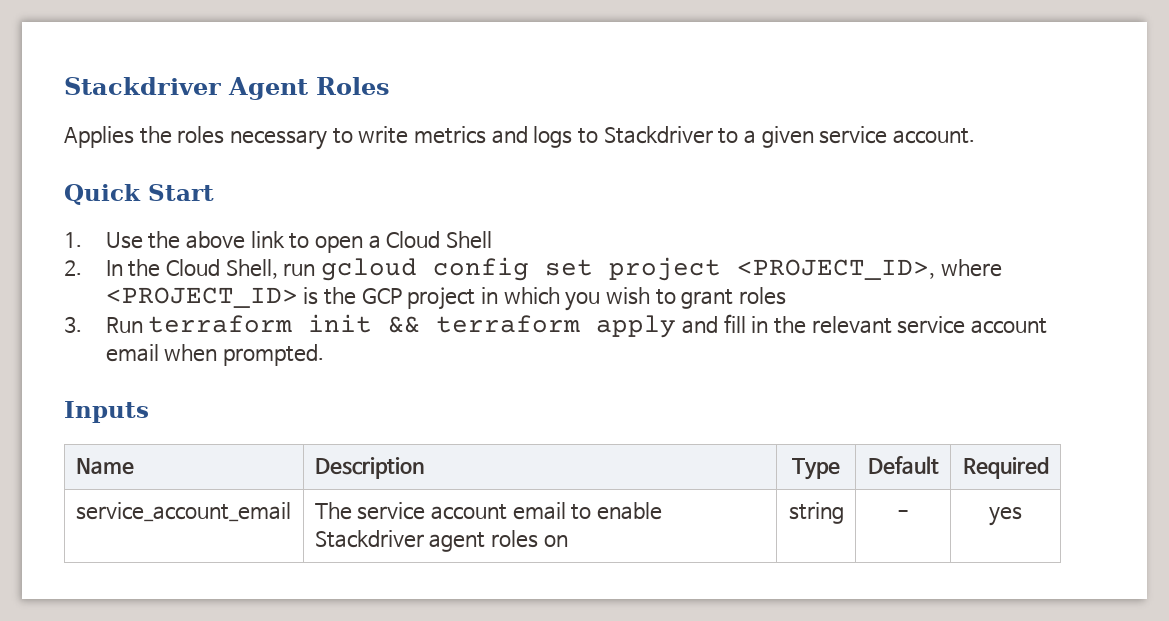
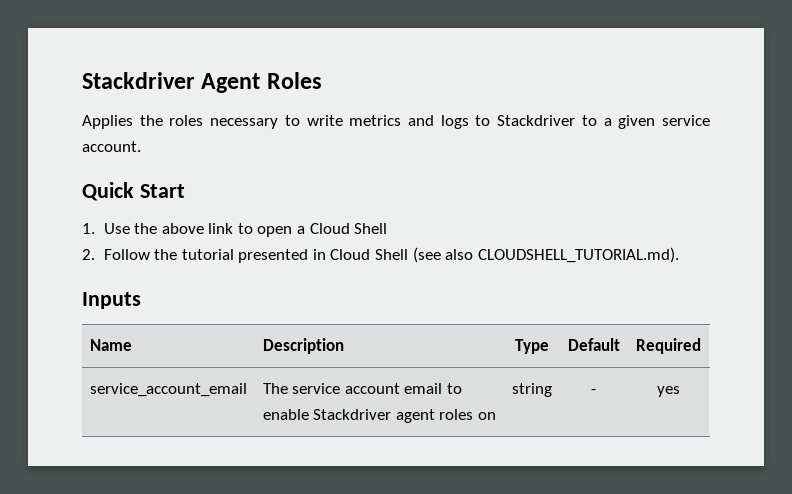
- 2. In the Cloud Shell, run gcloud config set project <PROJECT_ID>, where <PROJECT_ID> is the GCP project in which you wish to grant roles
- 3. Run terraform init && terraform apply and fill in the relevant service account email when prompted.
+ 2. Follow the tutorial presented in Cloud Shell (see also CLOUDSHELL_TUTORIAL.md).

